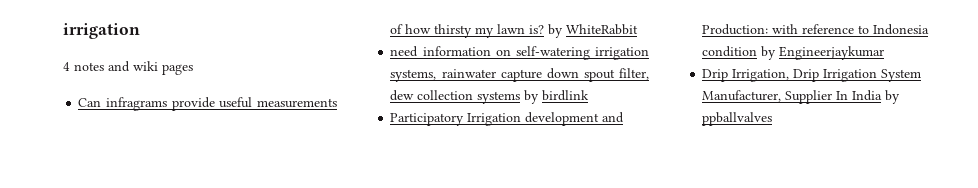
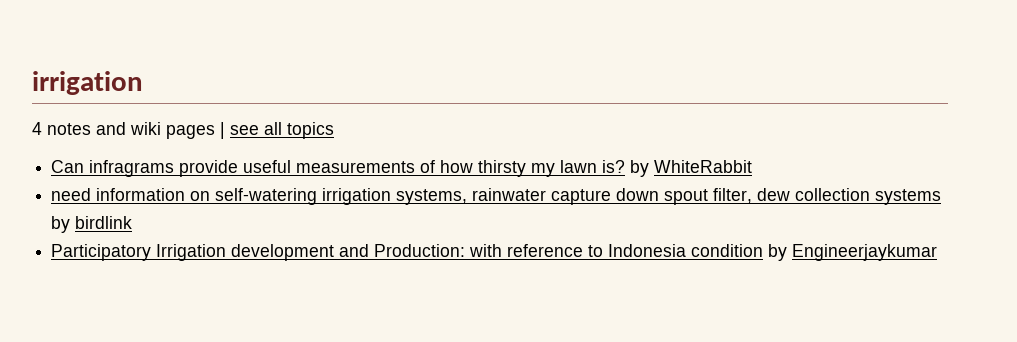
- 4 notes and wiki pages
+ 4 notes and wiki pages | see all topics
- Drip Irrigation, Drip Irrigation System Manufacturer, Supplier In India by ppballvalves

